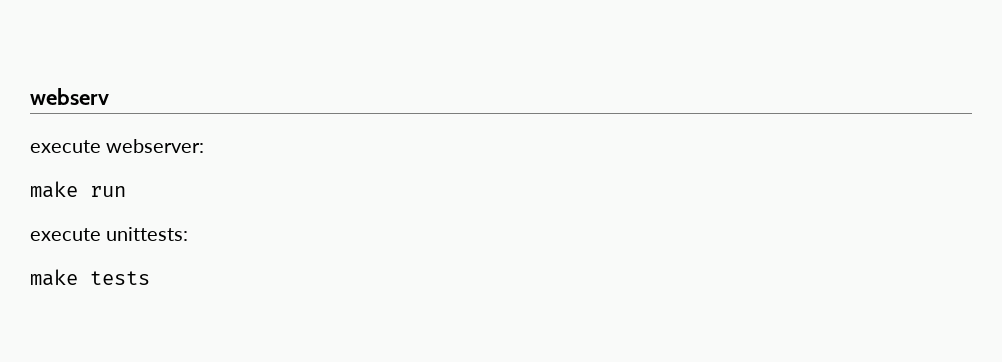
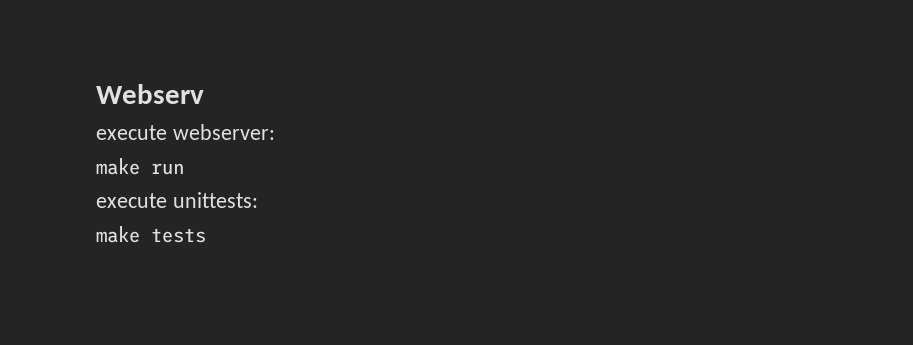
- webserv
+ Webserv

